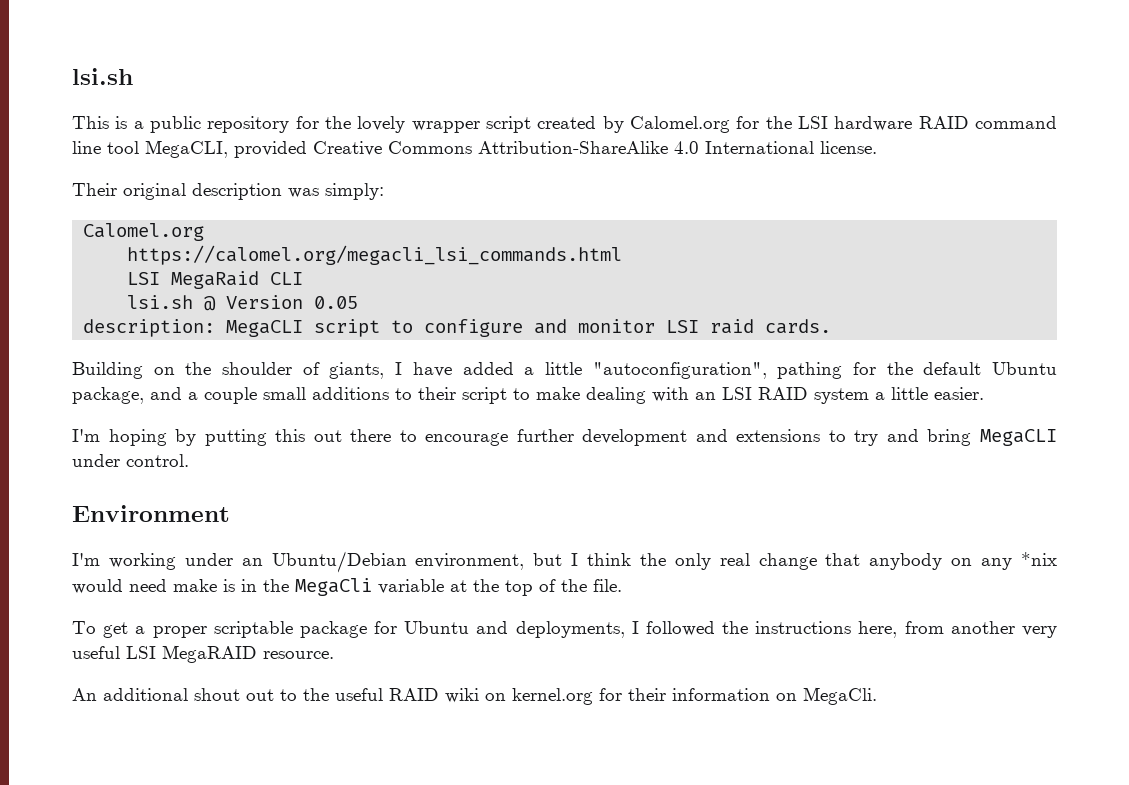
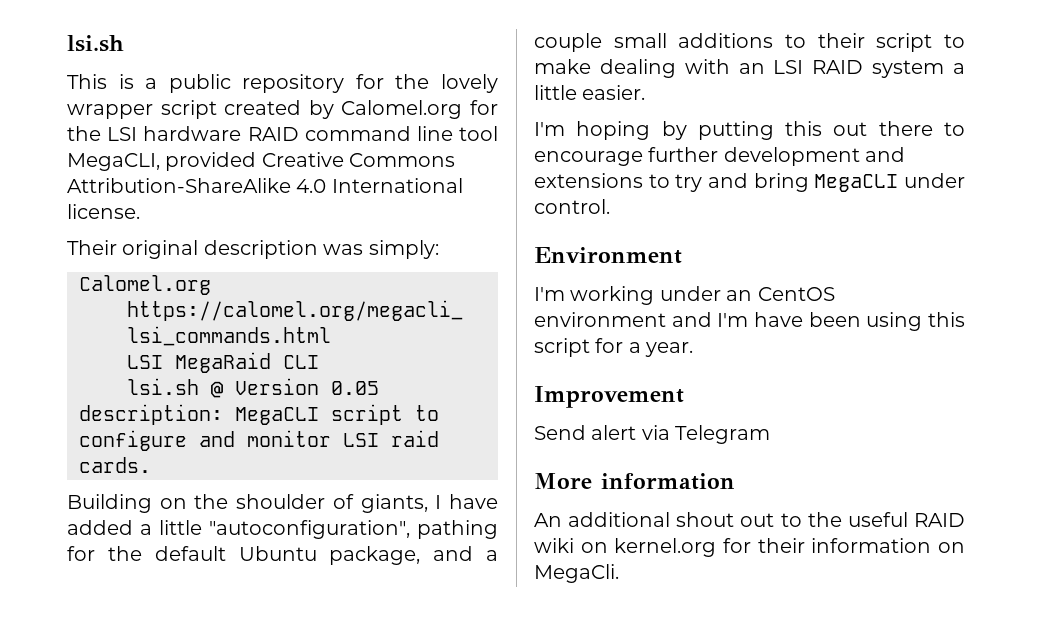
- I'm working under an Ubuntu/Debian environment, but I think the only real change that anybody on any *nix would need make is in the MegaCli variable at the top of the file.
- To get a proper scriptable package for Ubuntu and deployments, I followed the instructions here, from another very useful LSI MegaRAID resource.
+ I'm working under an CentOS environment and I'm have been using this script for a year.
+ Improvement
+ Send alert via Telegram
+ More information

